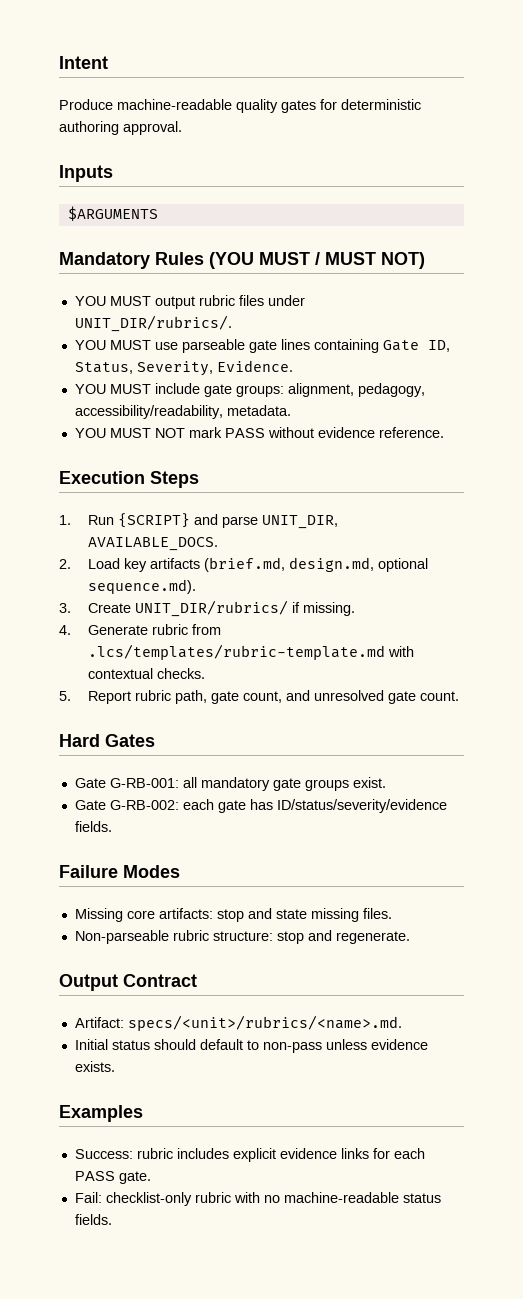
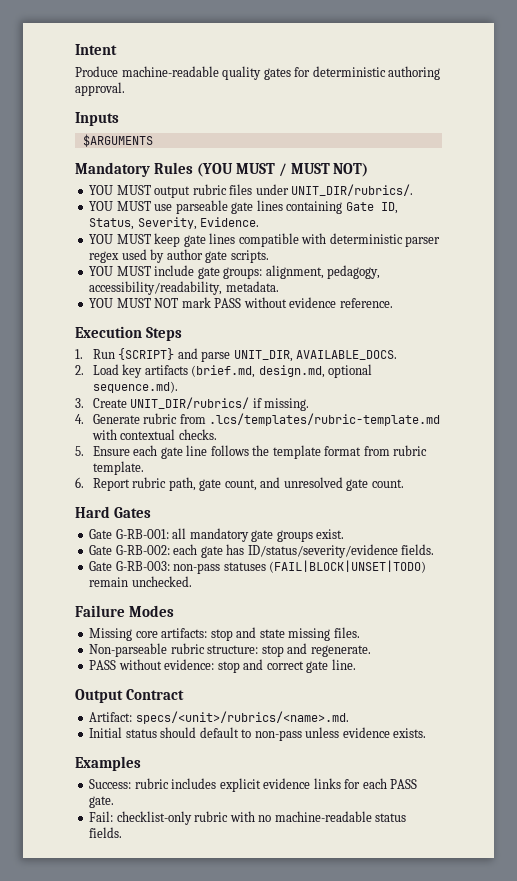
+ YOU MUST keep gate lines compatible with deterministic parser regex used by author gate scripts.
- 5. Report rubric path, gate count, and unresolved gate count.
+ 5. Ensure each gate line follows the template format from rubric template.
+ 6. Report rubric path, gate count, and unresolved gate count.
+ Gate G-RB-003: non-pass statuses (FAIL|BLOCK|UNSET|TODO) remain unchecked.
+ PASS without evidence: stop and correct gate line.

